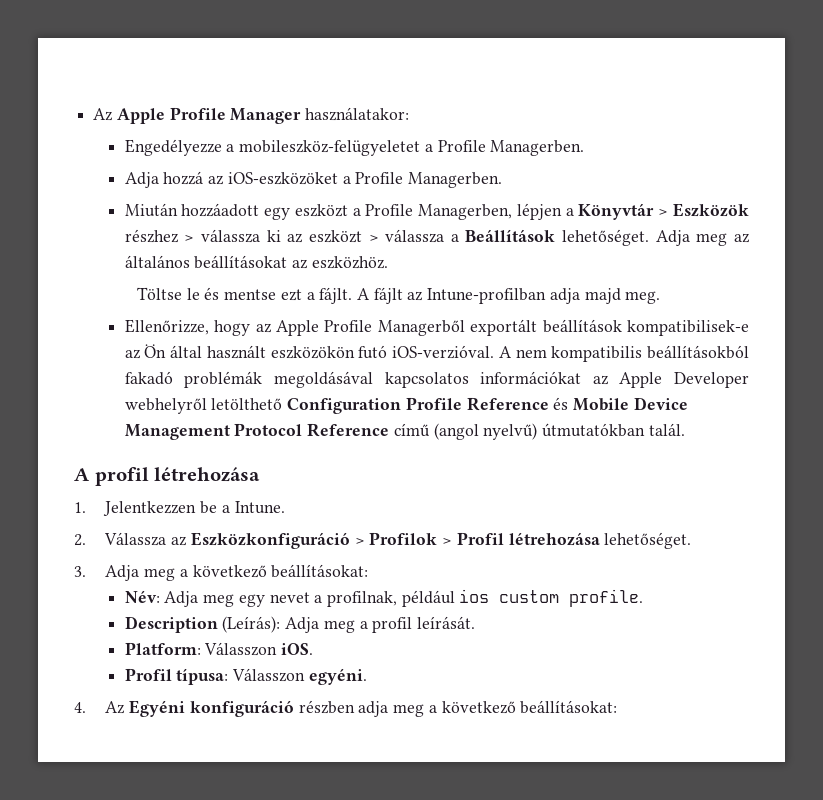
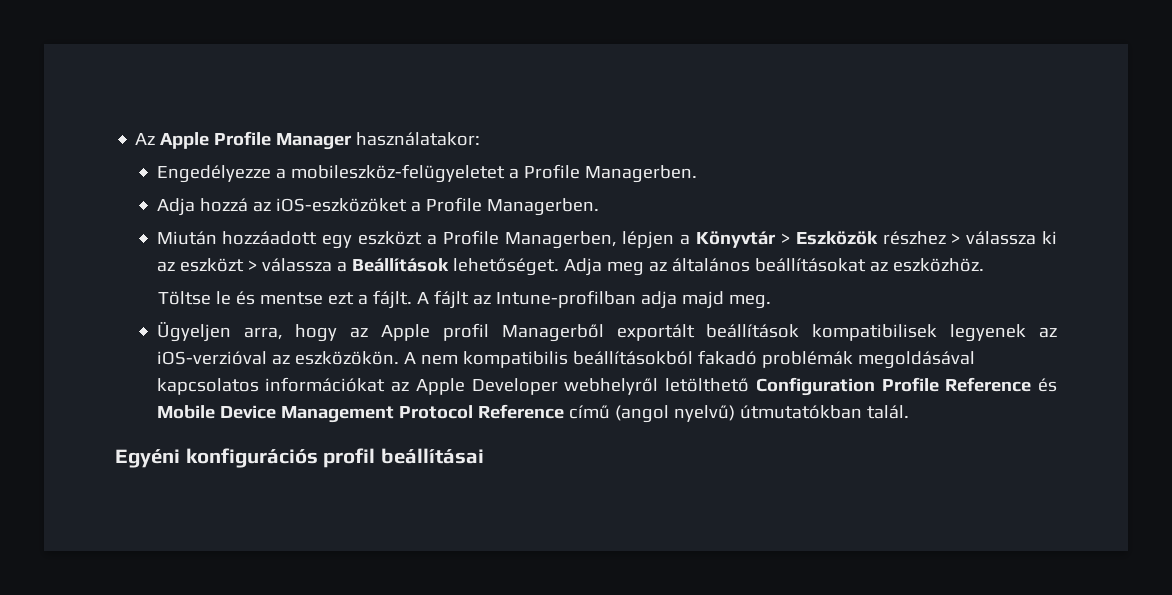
- Ellenőrizze, hogy az Apple Profile Managerből exportált beállítások kompatibilisek-e az Ön által használt eszközökön futó iOS-verzióval.
+ Ügyeljen arra, hogy az Apple profil Managerből exportált beállítások kompatibilisek legyenek az iOS-verzióval az eszközökön.
- A profil létrehozása
- 1. Jelentkezzen be a Intune.
- 2. Válassza az Eszközkonfiguráció > Profilok > Profil létrehozása lehetőséget.
- 3. Adja meg a következő beállításokat:
- Név: Adja meg egy nevet a profilnak, például ios custom profile.
- Description (Leírás): Adja meg a profil leírását.
- Platform: Válasszon iOS.
- Profil típusa: Válasszon egyéni.
- 4. Az Egyéni konfiguráció részben adja meg a következő beállításokat:
+ Egyéni konfigurációs profil beállításai

